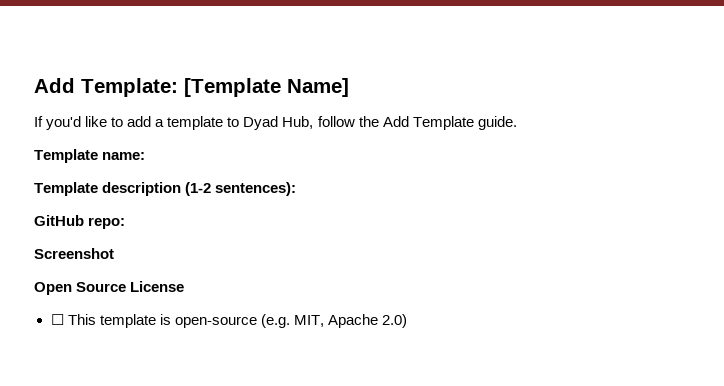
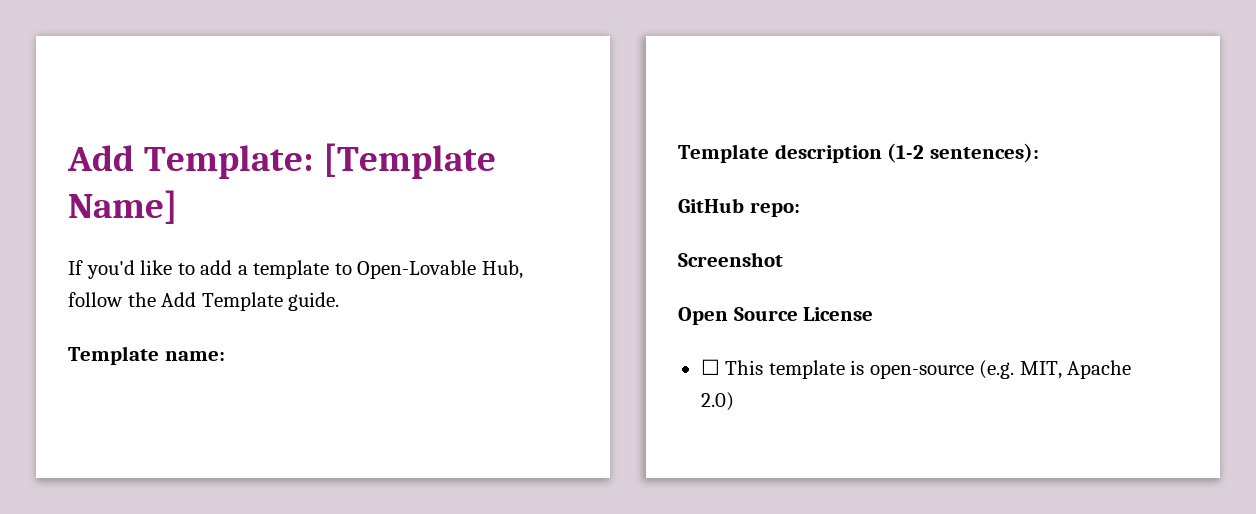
- If you'd like to add a template to Dyad Hub, follow the Add Template guide.
+ If you'd like to add a template to Open-Lovable Hub, follow the Add Template guide.

